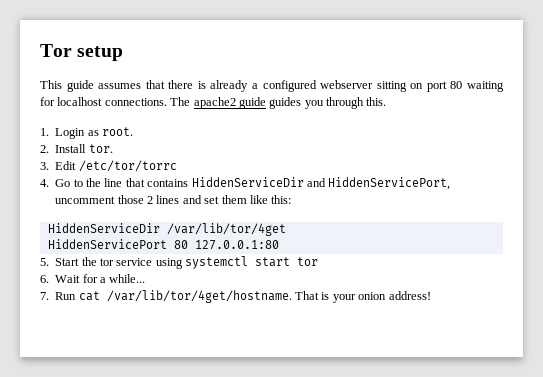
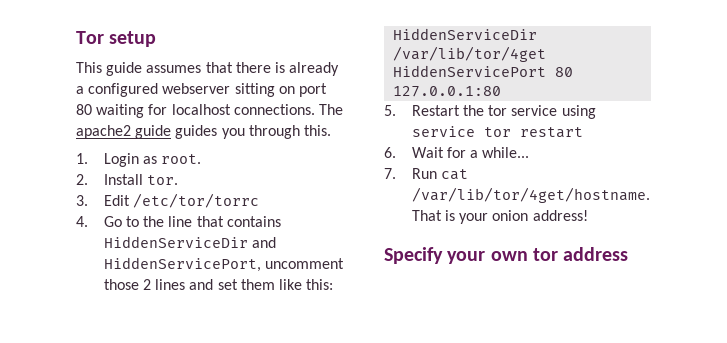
- 5. Start the tor service using systemctl start tor
+ 5. Restart the tor service using service tor restart
+ Specify your own tor address

